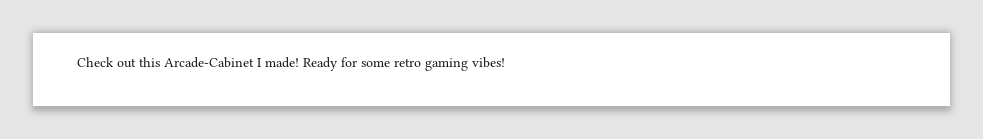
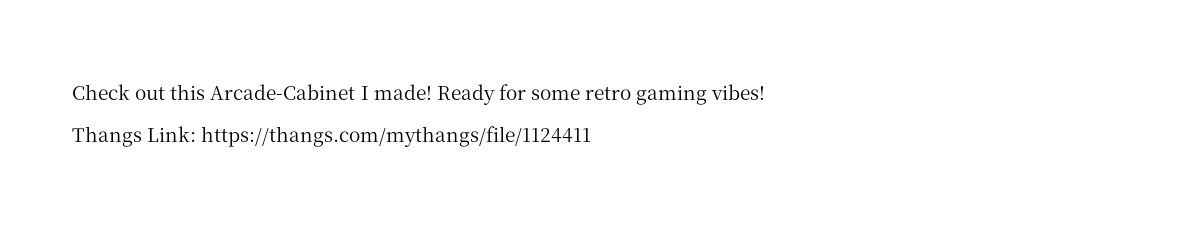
+ Thangs Link: https://thangs.com/mythangs/file/1124411

